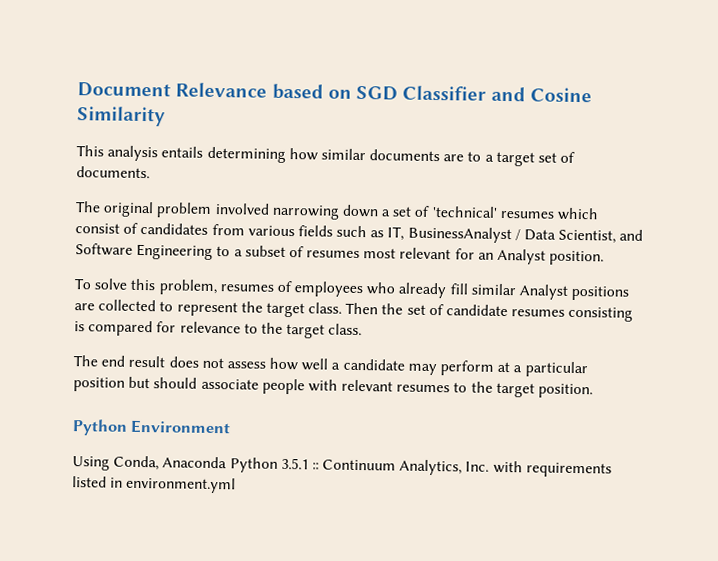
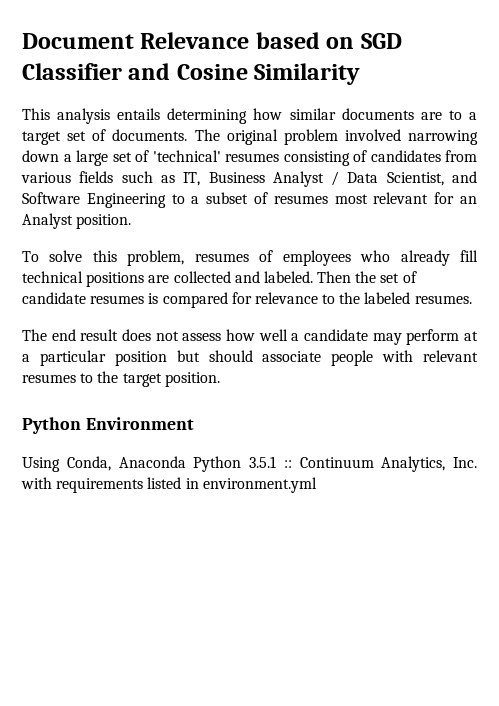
- This analysis entails determining how similar documents are to a target set of documents.
- The original problem involved narrowing down a set of 'technical' resumes which consist of candidates from various fields such as IT, BusinessAnalyst / Data Scientist, and Software Engineering to a subset of resumes most relevant for an Analyst position.
+ This analysis entails determining how similar documents are to a target set of documents. The original problem involved narrowing down a large set of 'technical' resumes consisting of candidates from various fields such as IT, Business Analyst / Data Scientist, and Software Engineering to a subset of resumes most relevant for an Analyst position.
- To solve this problem, resumes of employees who already fill similar Analyst positions are collected to represent the target class.
+ To solve this problem, resumes of employees who already fill technical positions are collected and labeled.
- Then the set of candidate resumes consisting is compared for relevance to the target class.
+ Then the set of candidate resumes is compared for relevance to the labeled resumes.

